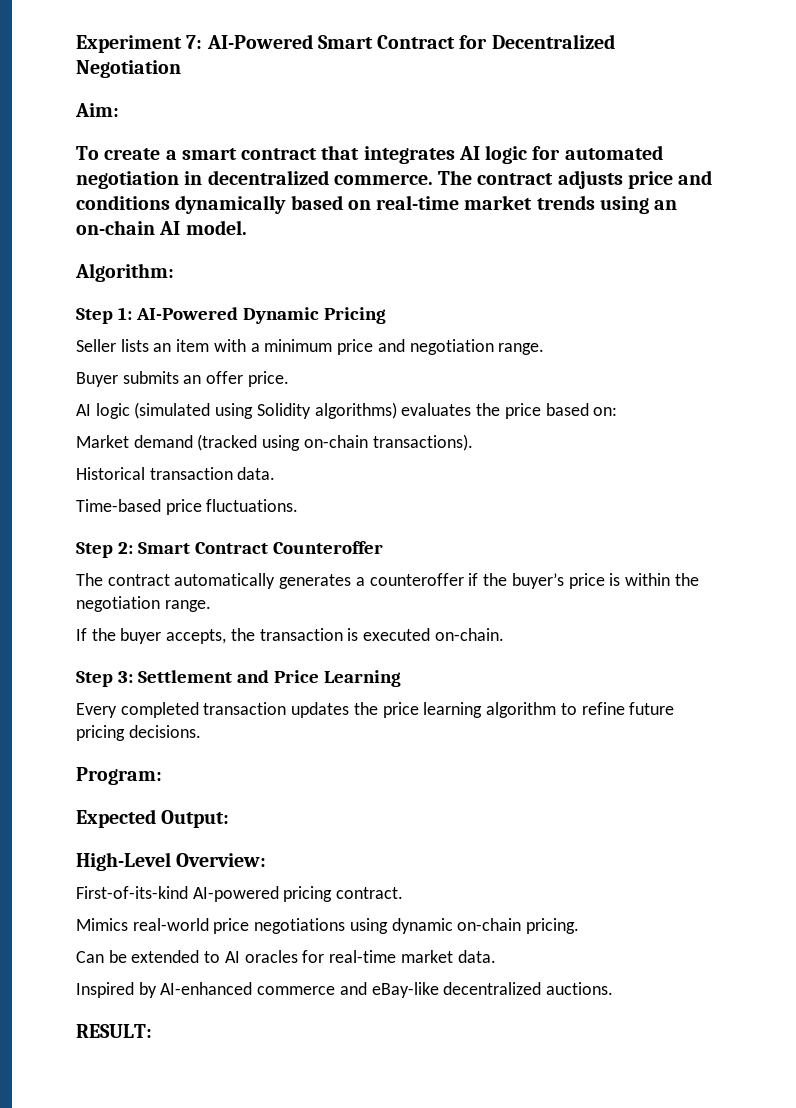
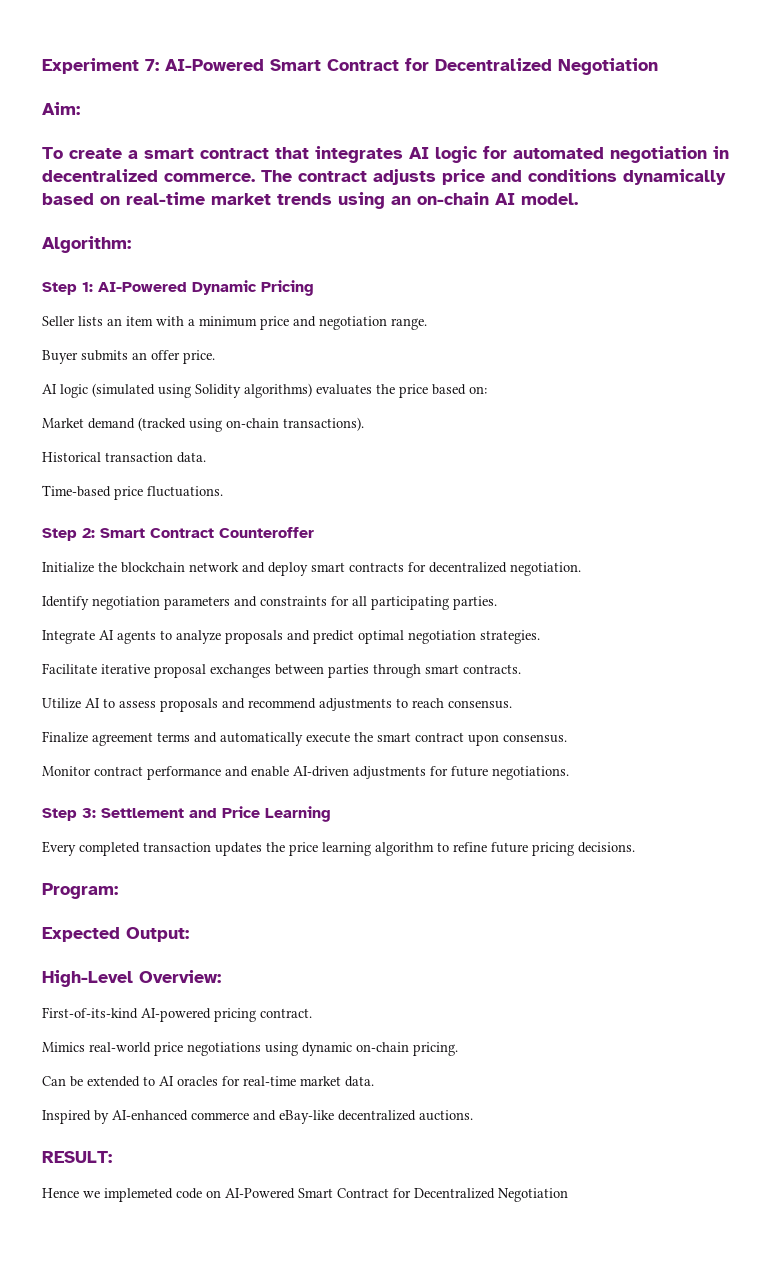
- The contract automatically generates a counteroffer if the buyer’s price is within the negotiation range.
- If the buyer accepts, the transaction is executed on-chain.
+ Initialize the blockchain network and deploy smart contracts for decentralized negotiation.
+ Identify negotiation parameters and constraints for all participating parties.
+ Integrate AI agents to analyze proposals and predict optimal negotiation strategies.
+ Facilitate iterative proposal exchanges between parties through smart contracts.
+ Utilize AI to assess proposals and recommend adjustments to reach consensus.
+ Finalize agreement terms and automatically execute the smart contract upon consensus.
+ Monitor contract performance and enable AI-driven adjustments for future negotiations.
+ Hence we implemeted code on AI-Powered Smart Contract for Decentralized Negotiation

